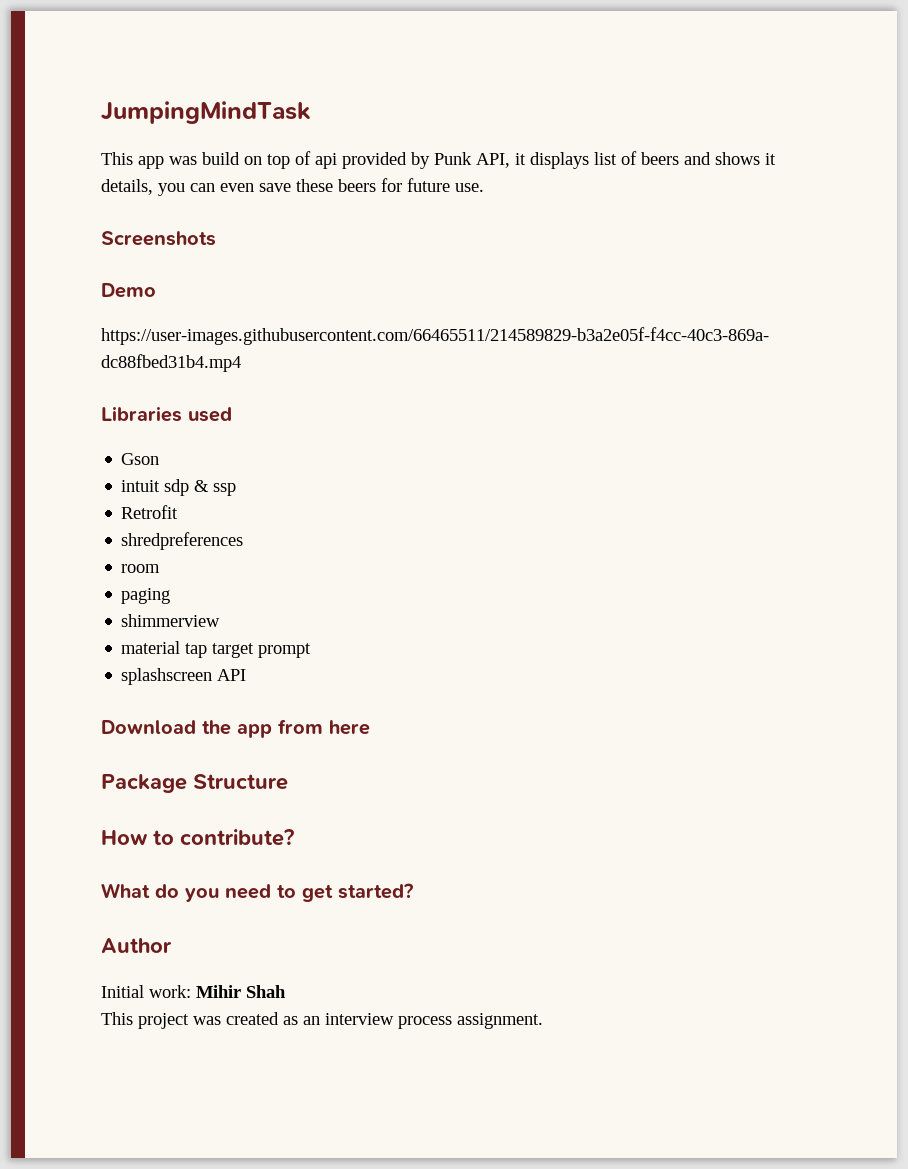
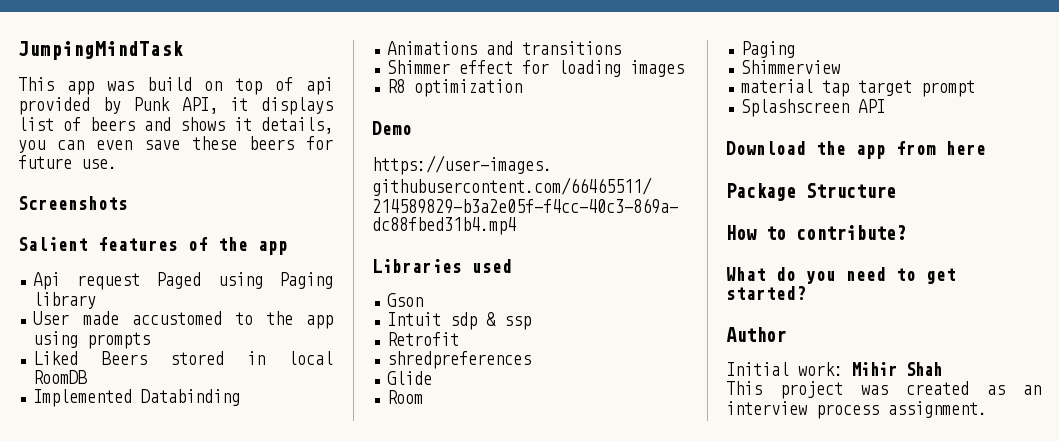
+ Salient features of the app
+ Api request Paged using Paging library
+ User made accustomed to the app using prompts
+ Liked Beers stored in local RoomDB
+ Implemented Databinding
+ Animations and transitions
+ Shimmer effect for loading images
+ R8 optimization
- intuit sdp & ssp
+ Intuit sdp & ssp
- room
- paging
- shimmerview
+ Glide
+ Room
+ Paging
+ Shimmerview
- splashscreen API
+ Splashscreen API

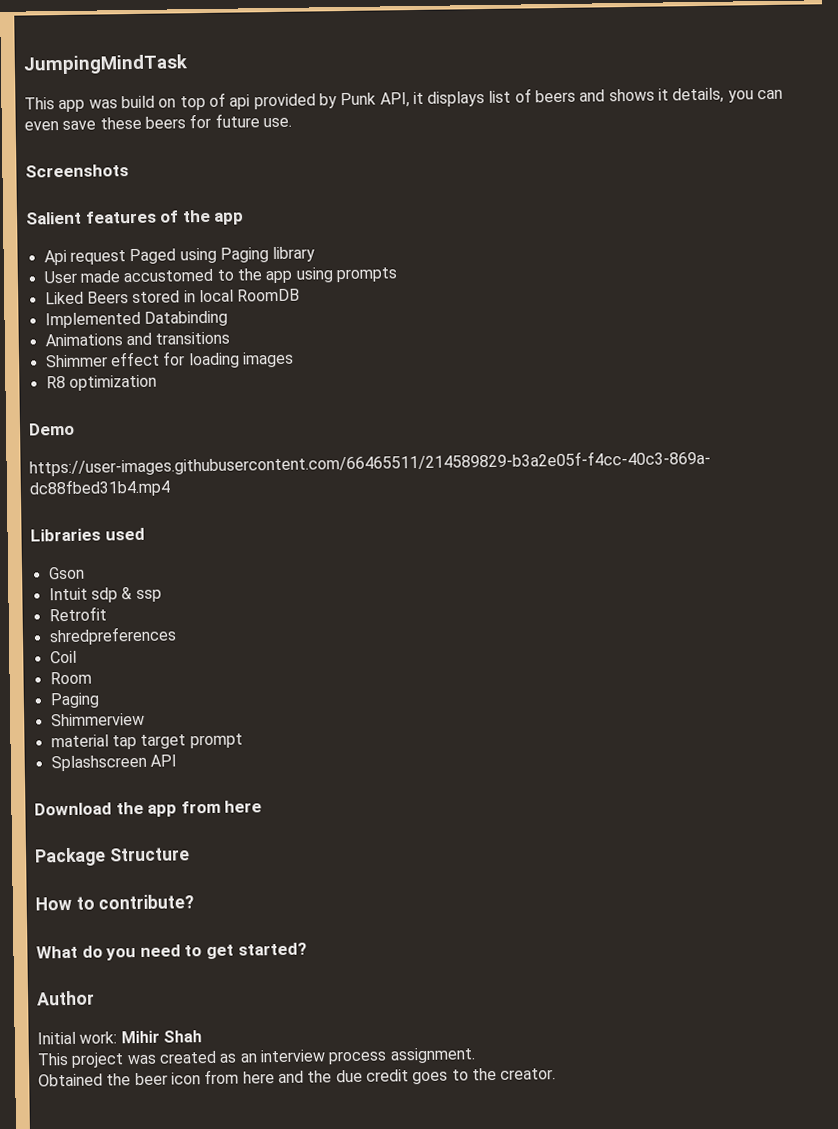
- Glide
+ Coil
+ Obtained the beer icon from here and the due credit goes to the creator.

